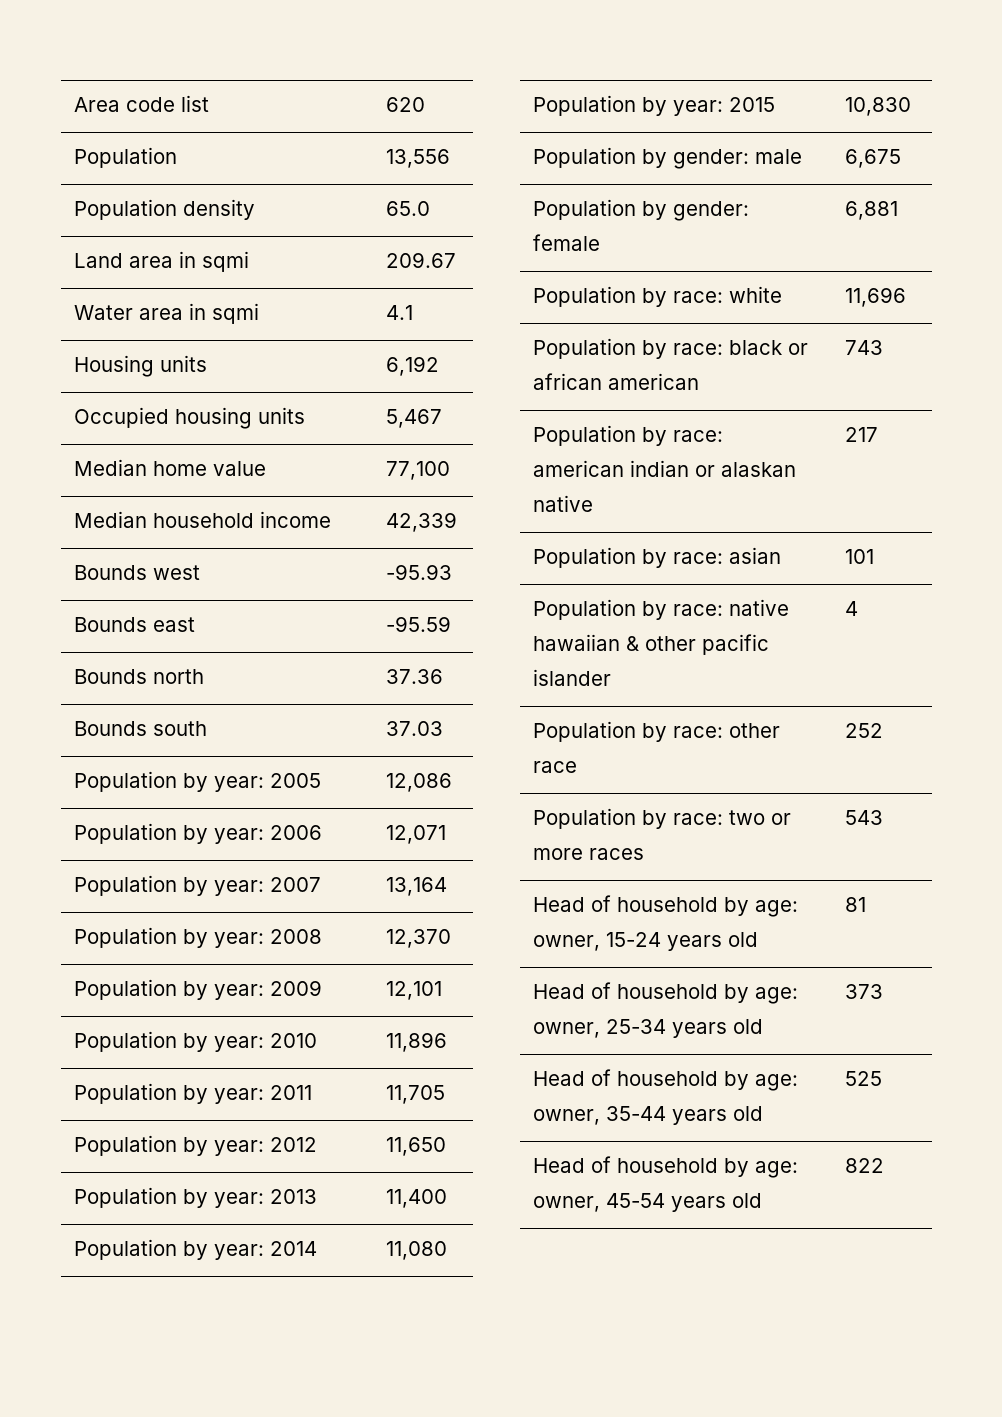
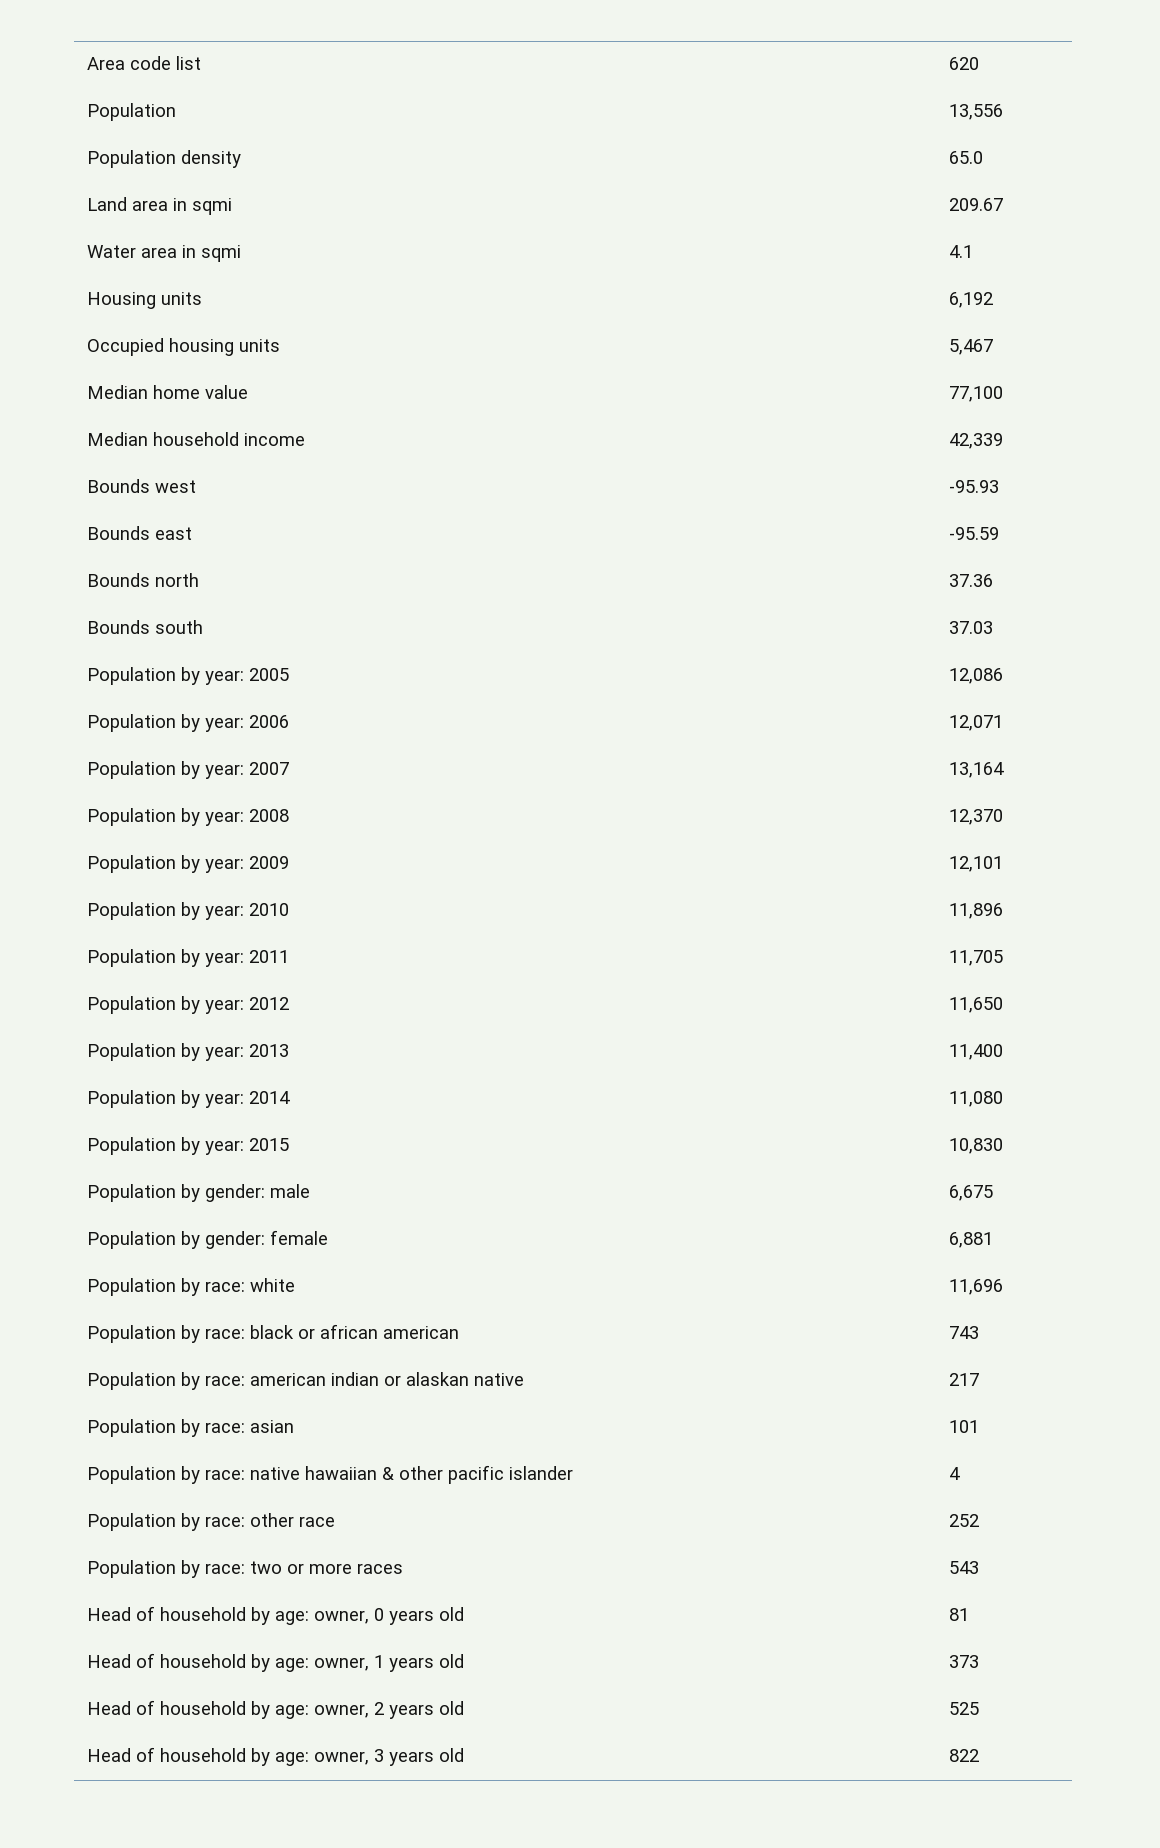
- Head of household by age: owner, 15-24 years old | 81
+ Head of household by age: owner, 0 years old | 81
- Head of household by age: owner, 25-34 years old | 373
+ Head of household by age: owner, 1 years old | 373
- Head of household by age: owner, 35-44 years old | 525
+ Head of household by age: owner, 2 years old | 525
- Head of household by age: owner, 45-54 years old | 822
+ Head of household by age: owner, 3 years old | 822

